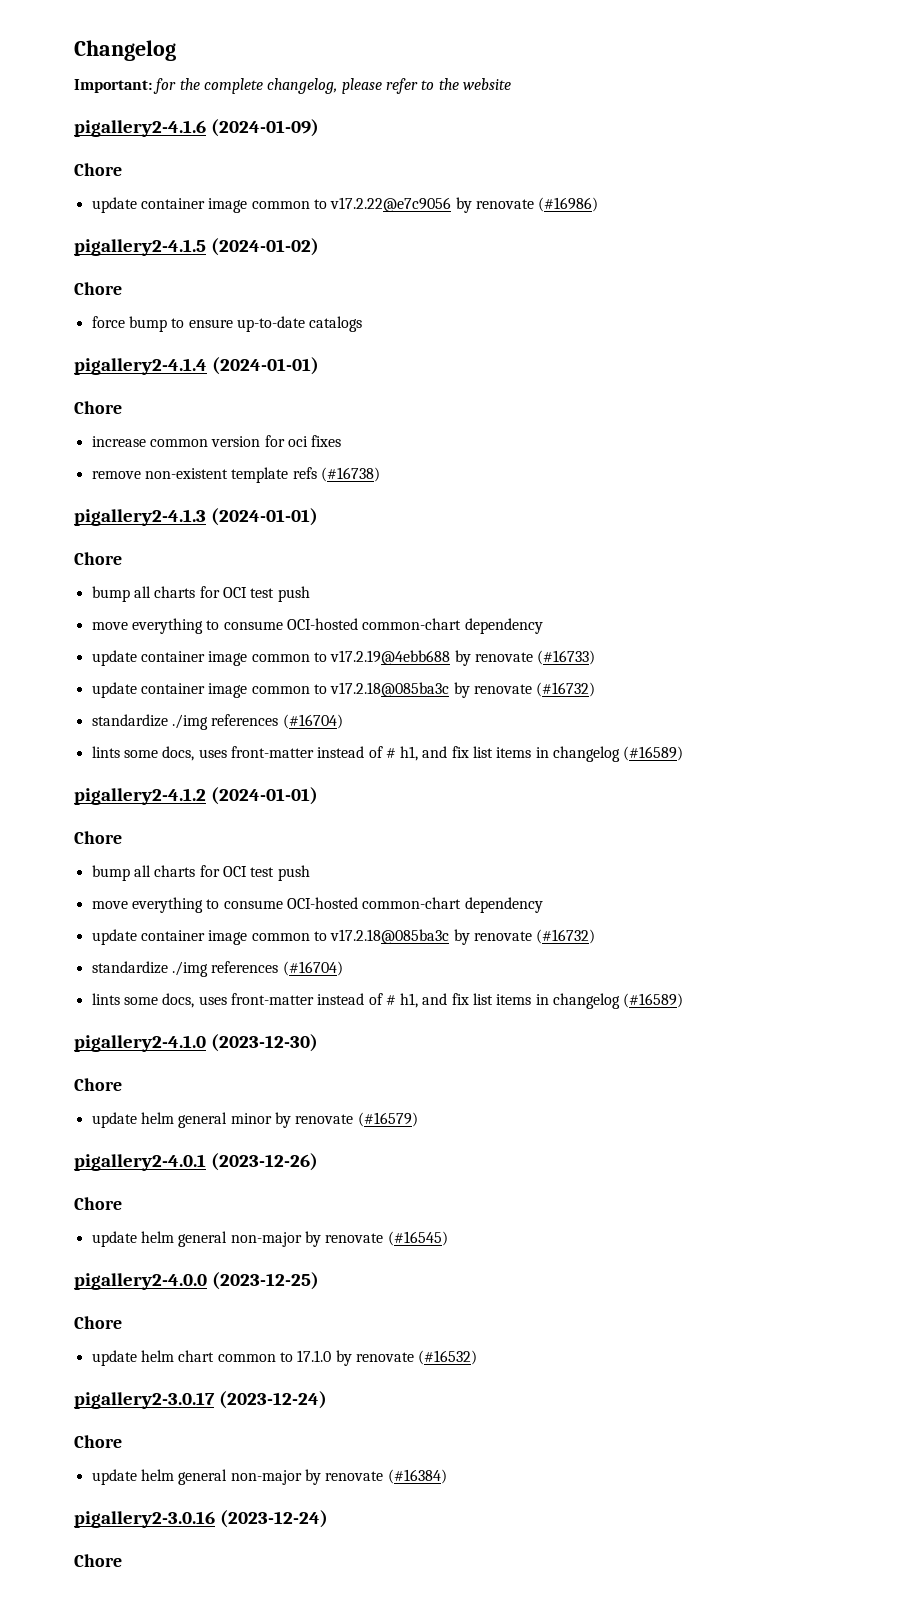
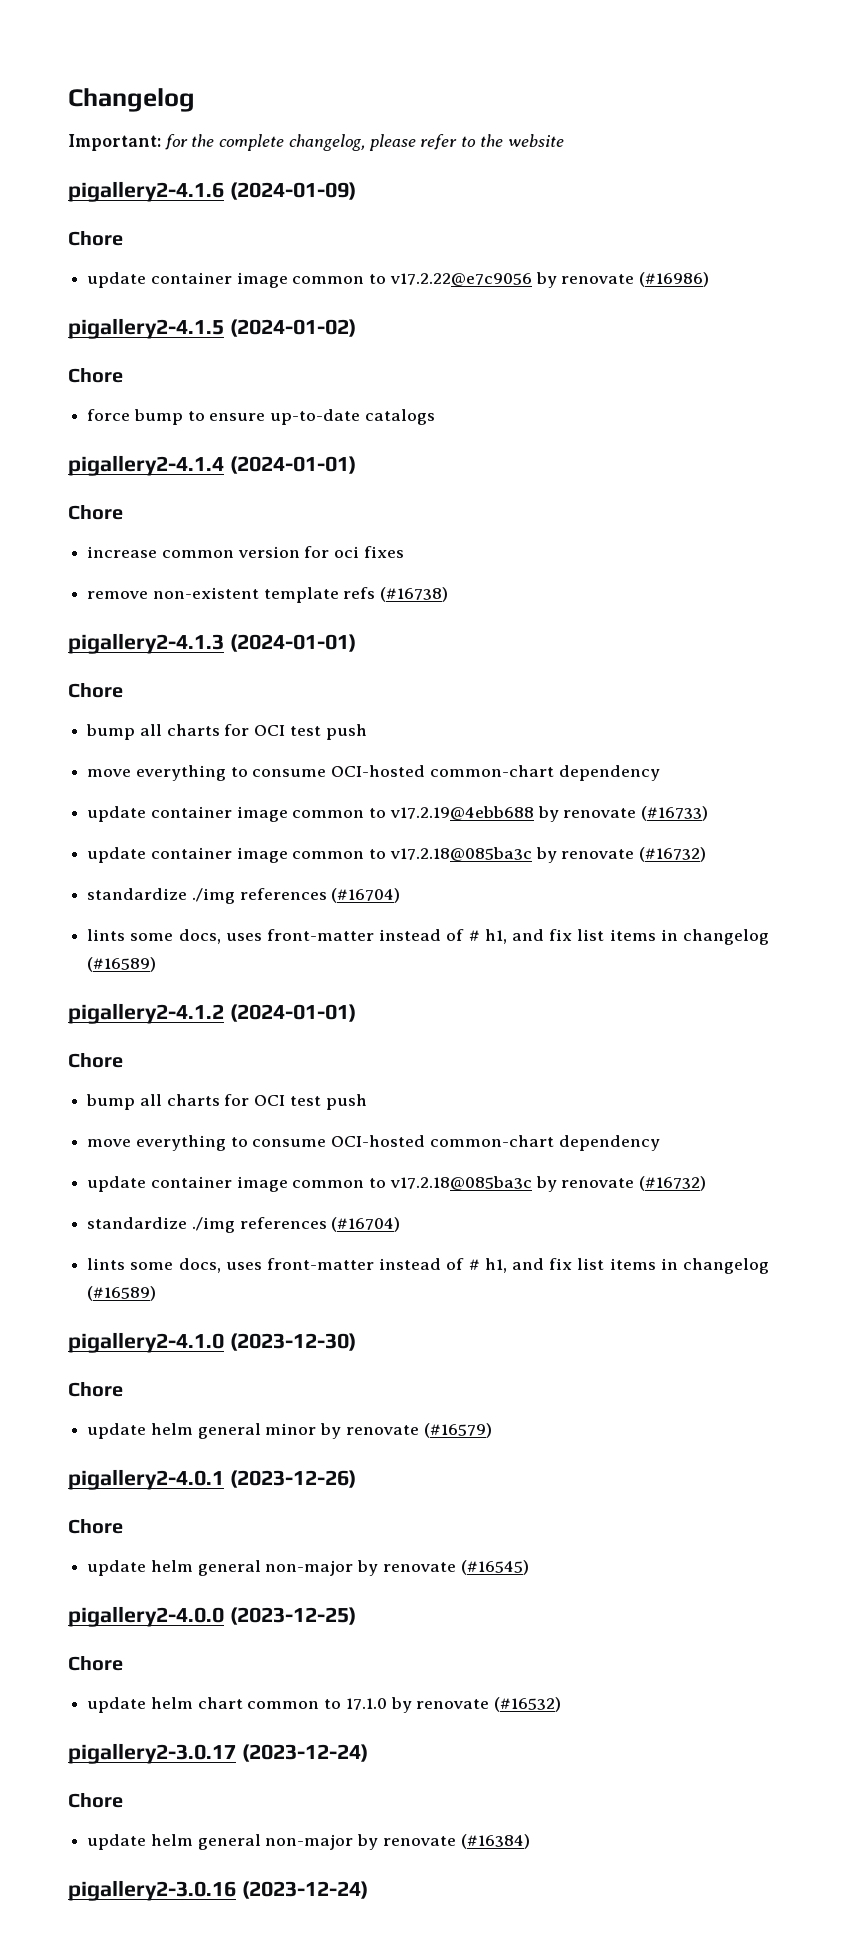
  pigallery2-3.0.16 (2023-12-24)
- Chore

